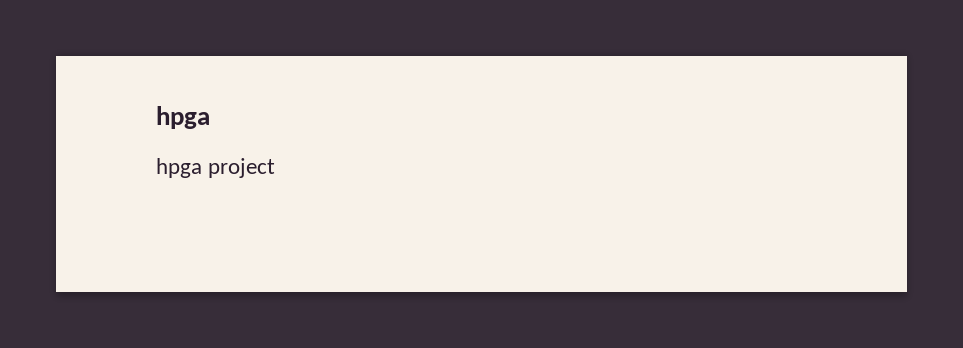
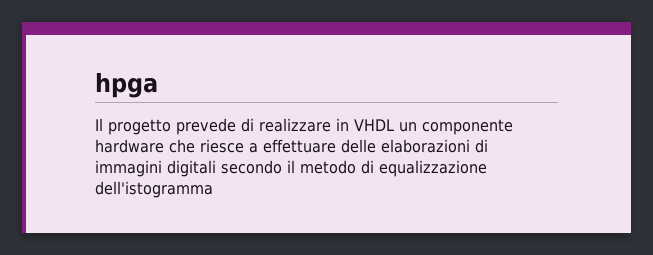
- hpga project
+ Il progetto prevede di realizzare in VHDL un componente hardware che riesce a effettuare delle elaborazioni di immagini digitali secondo il metodo di equalizzazione dell'istogramma

